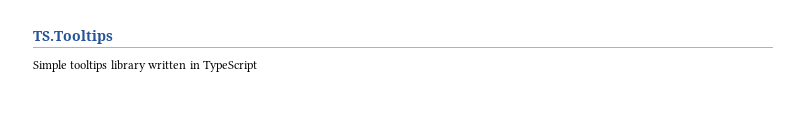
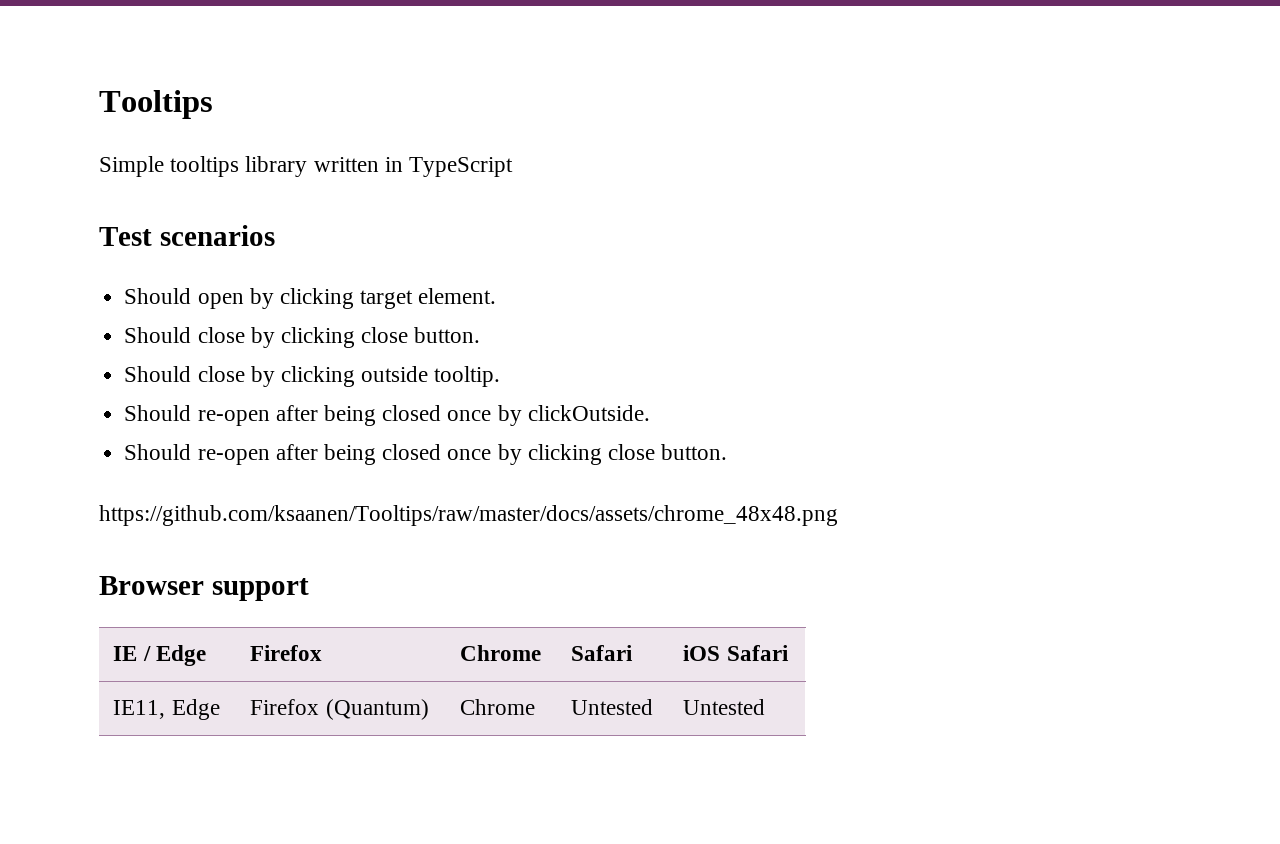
- TS.Tooltips
+ Tooltips
+ Test scenarios
+ Should open by clicking target element.
+ Should close by clicking close button.
+ Should close by clicking outside tooltip.
+ Should re-open after being closed once by clickOutside.
+ Should re-open after being closed once by clicking close button.
+ https://github.com/ksaanen/Tooltips/raw/master/docs/assets/chrome_48x48.png
+ Browser support
+ IE / Edge | Firefox | Chrome | Safari | iOS Safari
+ IE11, Edge | Firefox (Quantum) | Chrome | Untested | Untested

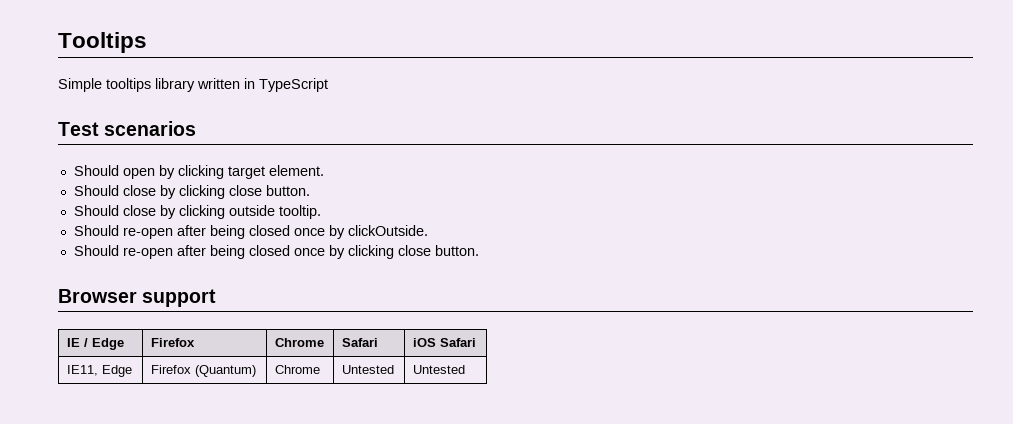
- https://github.com/ksaanen/Tooltips/raw/master/docs/assets/chrome_48x48.png

